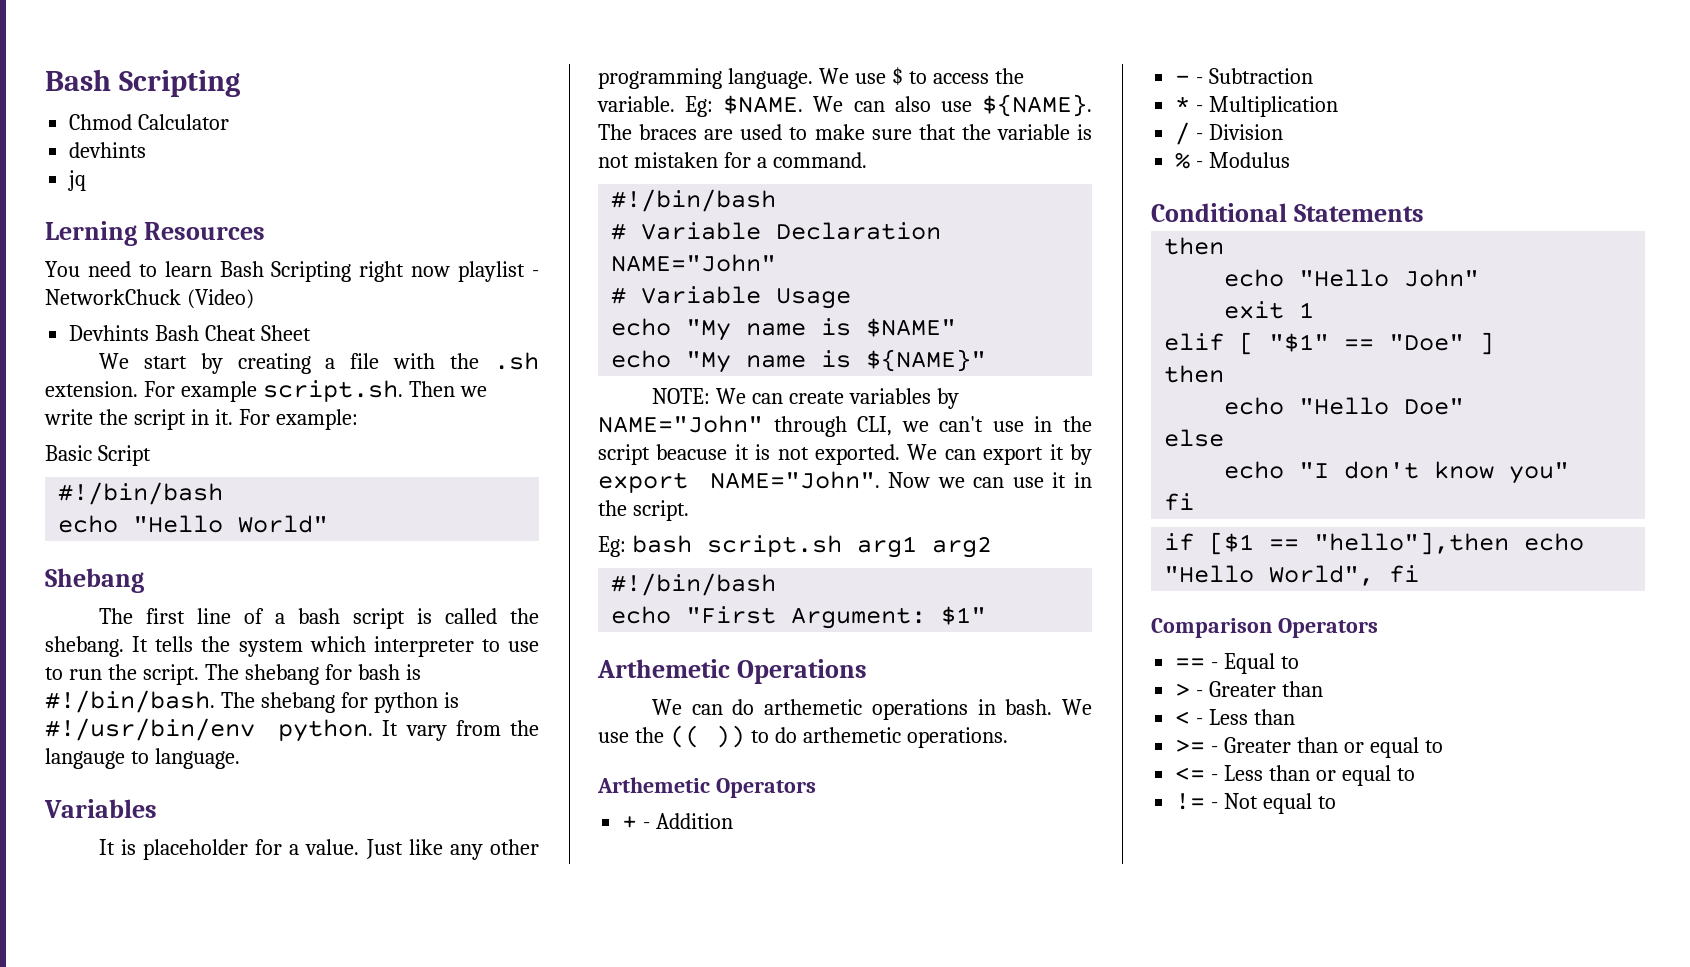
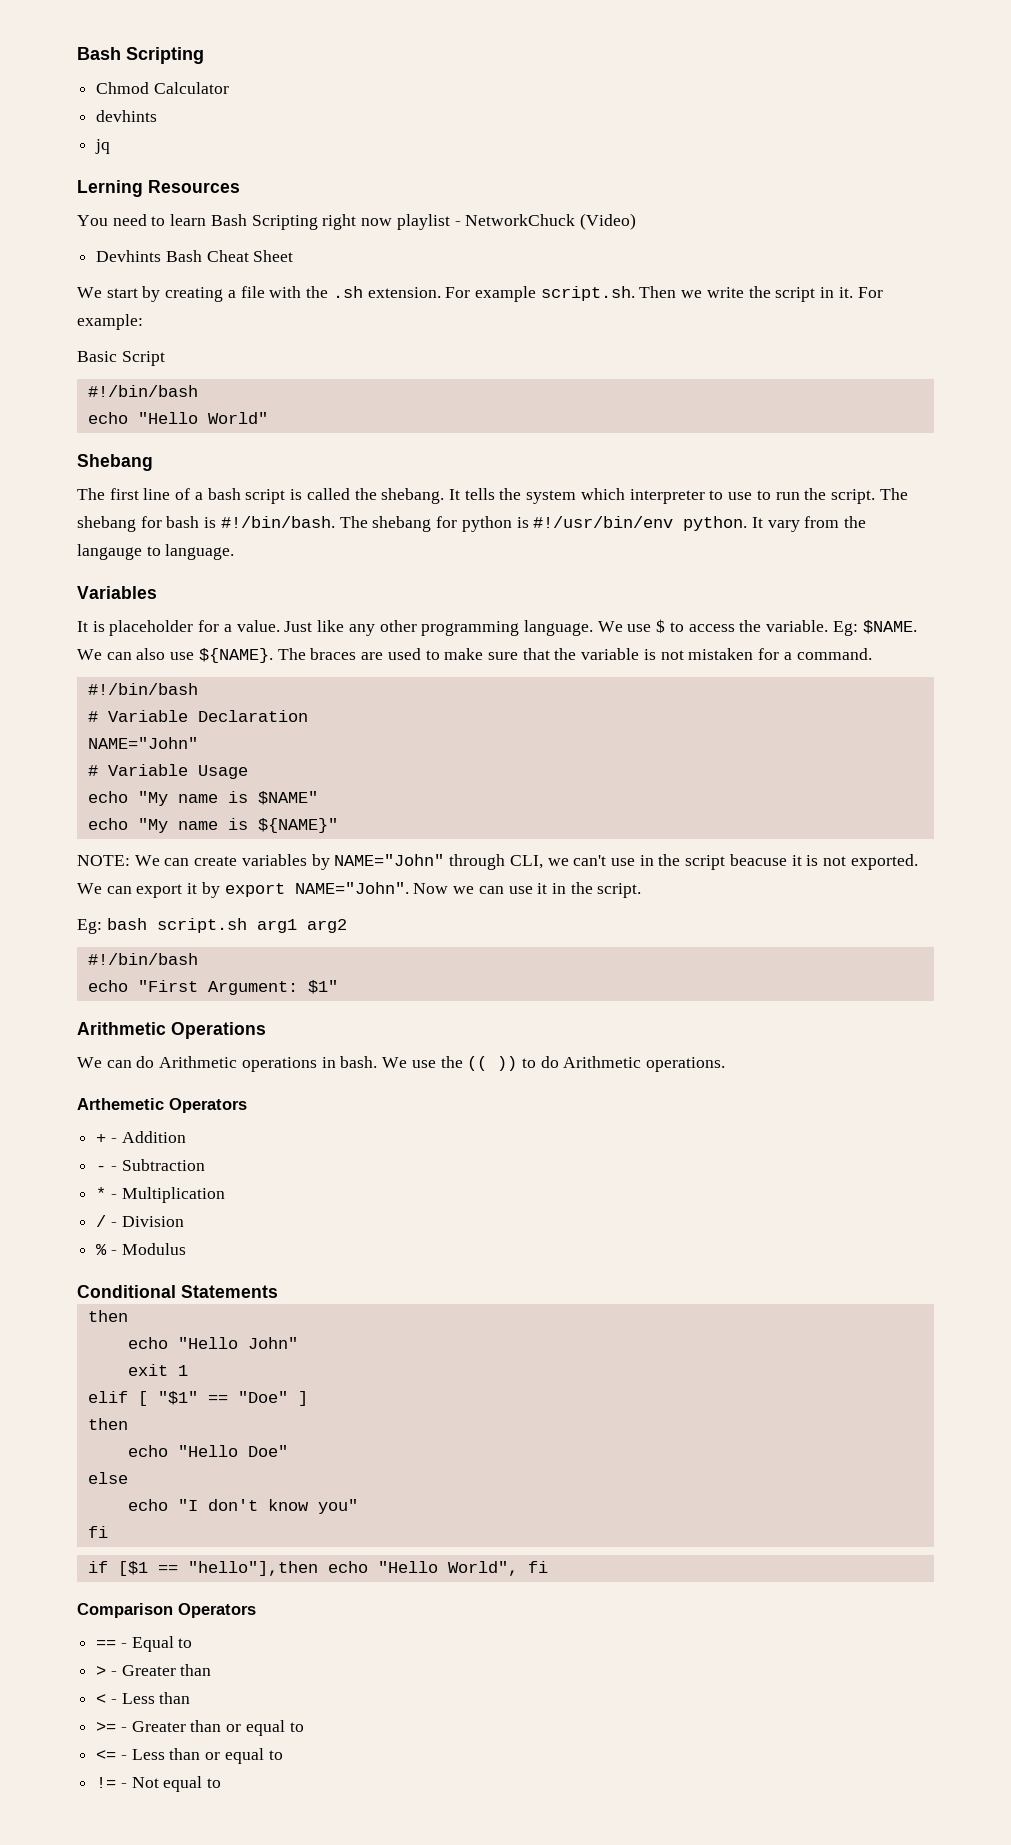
- Arthemetic Operations
+ Arithmetic Operations
- We can do arthemetic operations in bash.
+ We can do Arithmetic operations in bash.
- We use the (( )) to do arthemetic operations.
+ We use the (( )) to do Arithmetic operations.

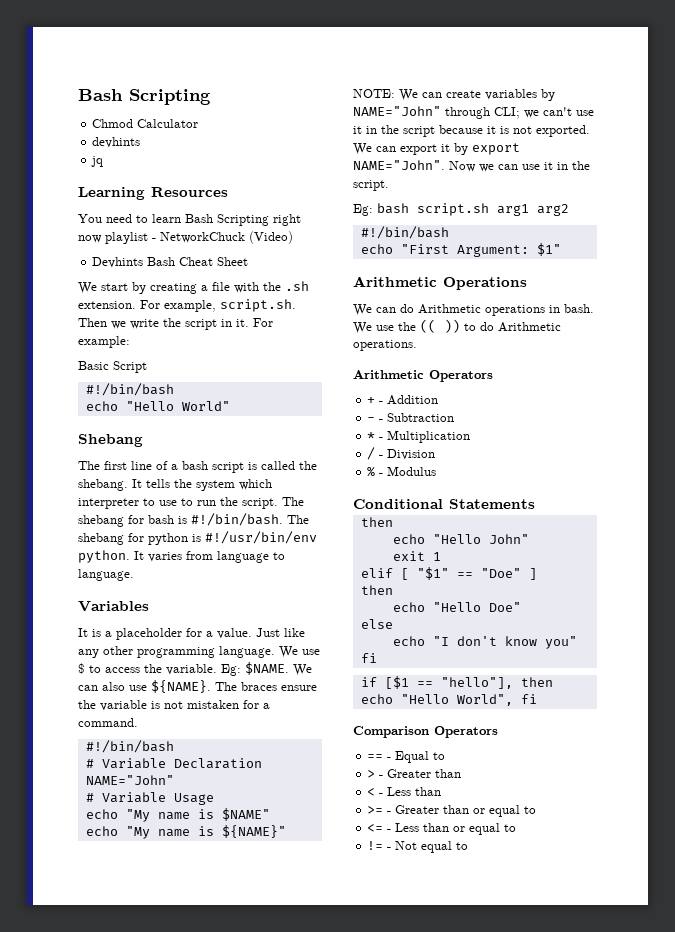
- Lerning Resources
+ Learning Resources
- For example script.sh. Then we write the script in it.
+ For example, script.sh. Then we write the script in it.
- It vary from the langauge to language.
+ It varies from language to language.
- It is placeholder for a value.
+ It is a placeholder for a value.
- The braces are used to make sure that the variable is not mistaken for a command.
+ The braces ensure the variable is not mistaken for a command.
- NOTE: We can create variables by NAME="John" through CLI, we can't use in the script beacuse it is not exported.
+ NOTE: We can create variables by NAME="John" through CLI; we can't use it in the script because it is not exported.
- Arthemetic Operators
+ Arithmetic Operators
- if [$1 == "hello"],then echo "Hello World", fi
+ if [$1 == "hello"], then echo "Hello World", fi

